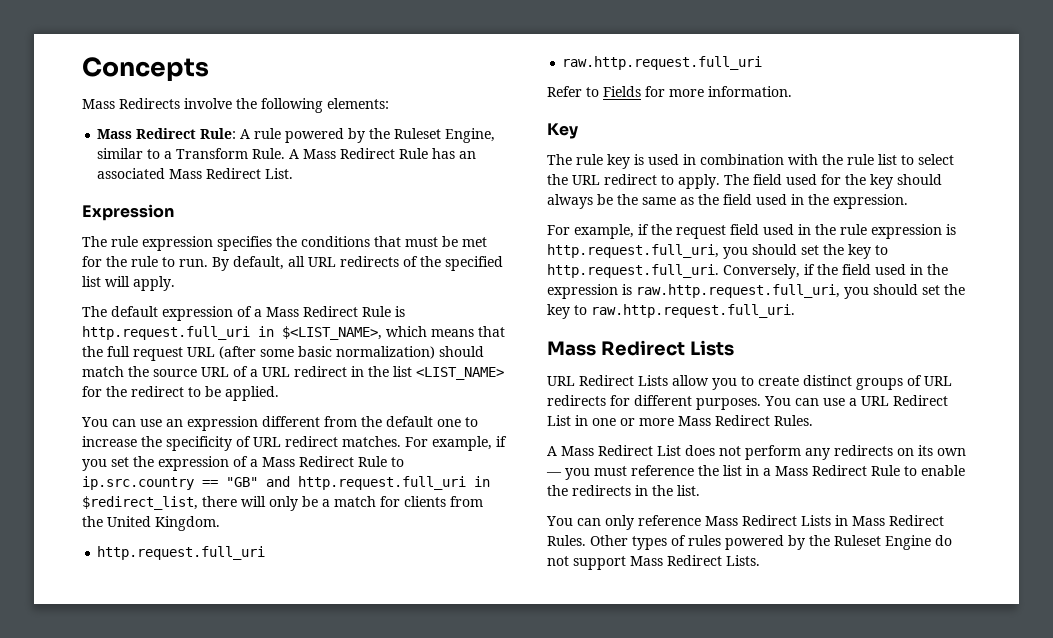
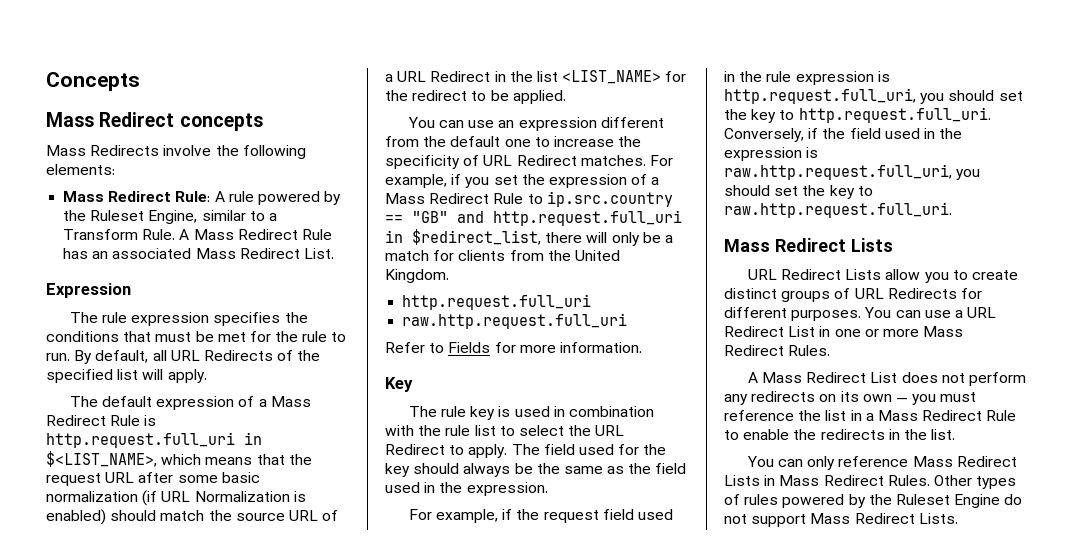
+ Mass Redirect concepts
- By default, all URL redirects of the specified list will apply.
+ By default, all URL Redirects of the specified list will apply.
- The default expression of a Mass Redirect Rule is http.request.full_uri in $<LIST_NAME>, which means that the full request URL (after some basic normalization) should match the source URL of a URL redirect in the list <LIST_NAME> for the redirect to be applied.
+ The default expression of a Mass Redirect Rule is http.request.full_uri in $<LIST_NAME>, which means that the request URL after some basic normalization (if URL Normalization is enabled) should match the source URL of a URL Redirect in the list <LIST_NAME> for the redirect to be applied.
- You can use an expression different from the default one to increase the specificity of URL redirect matches.
+ You can use an expression different from the default one to increase the specificity of URL Redirect matches.
- The rule key is used in combination with the rule list to select the URL redirect to apply.
+ The rule key is used in combination with the rule list to select the URL Redirect to apply.
- URL Redirect Lists allow you to create distinct groups of URL redirects for different purposes.
+ URL Redirect Lists allow you to create distinct groups of URL Redirects for different purposes.

